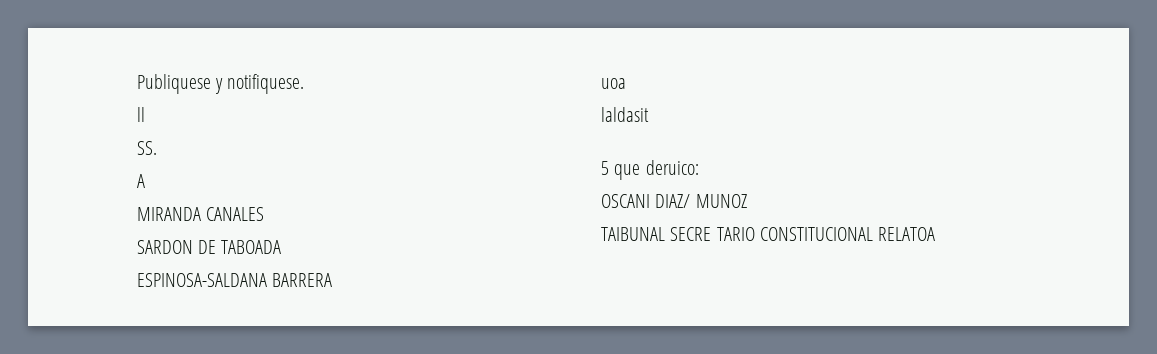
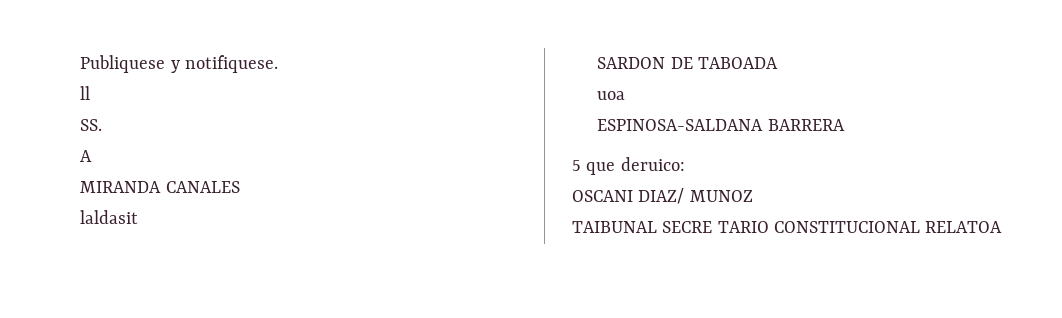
+ laldasit
+ uoa
- uoa
- laldasit

